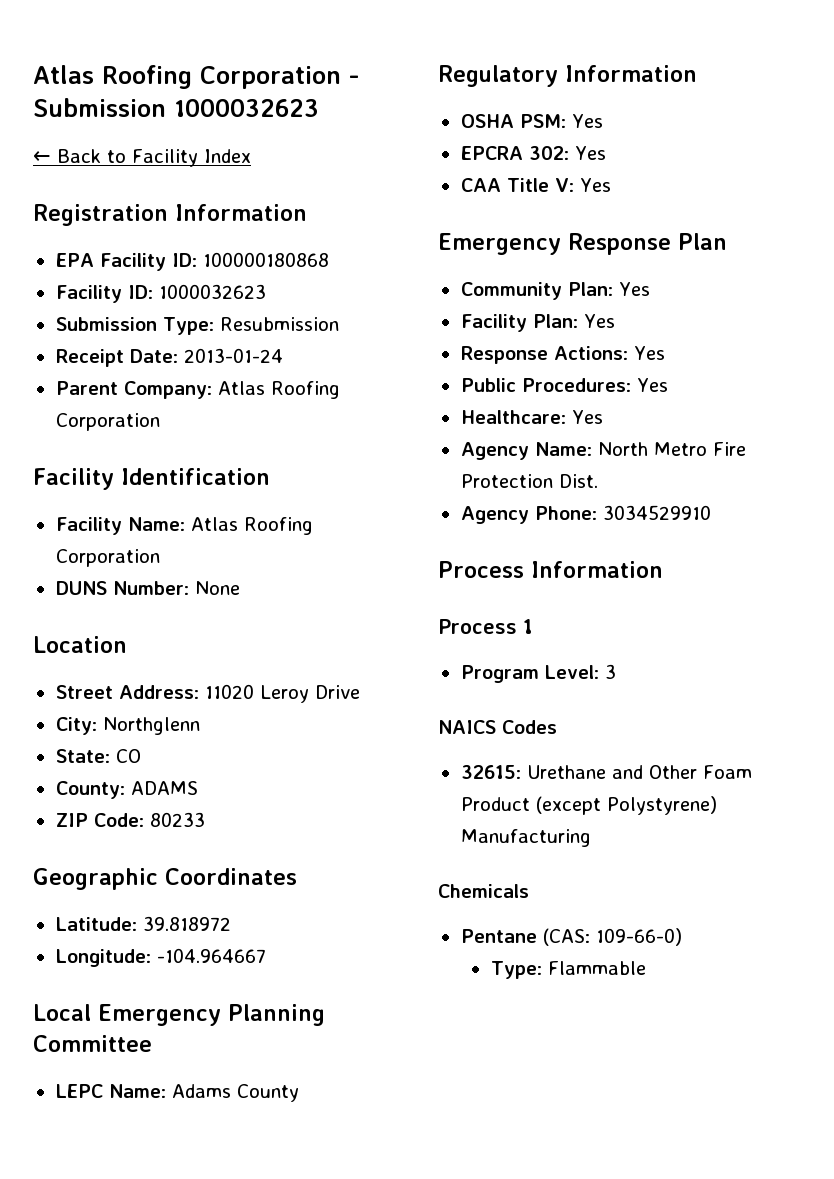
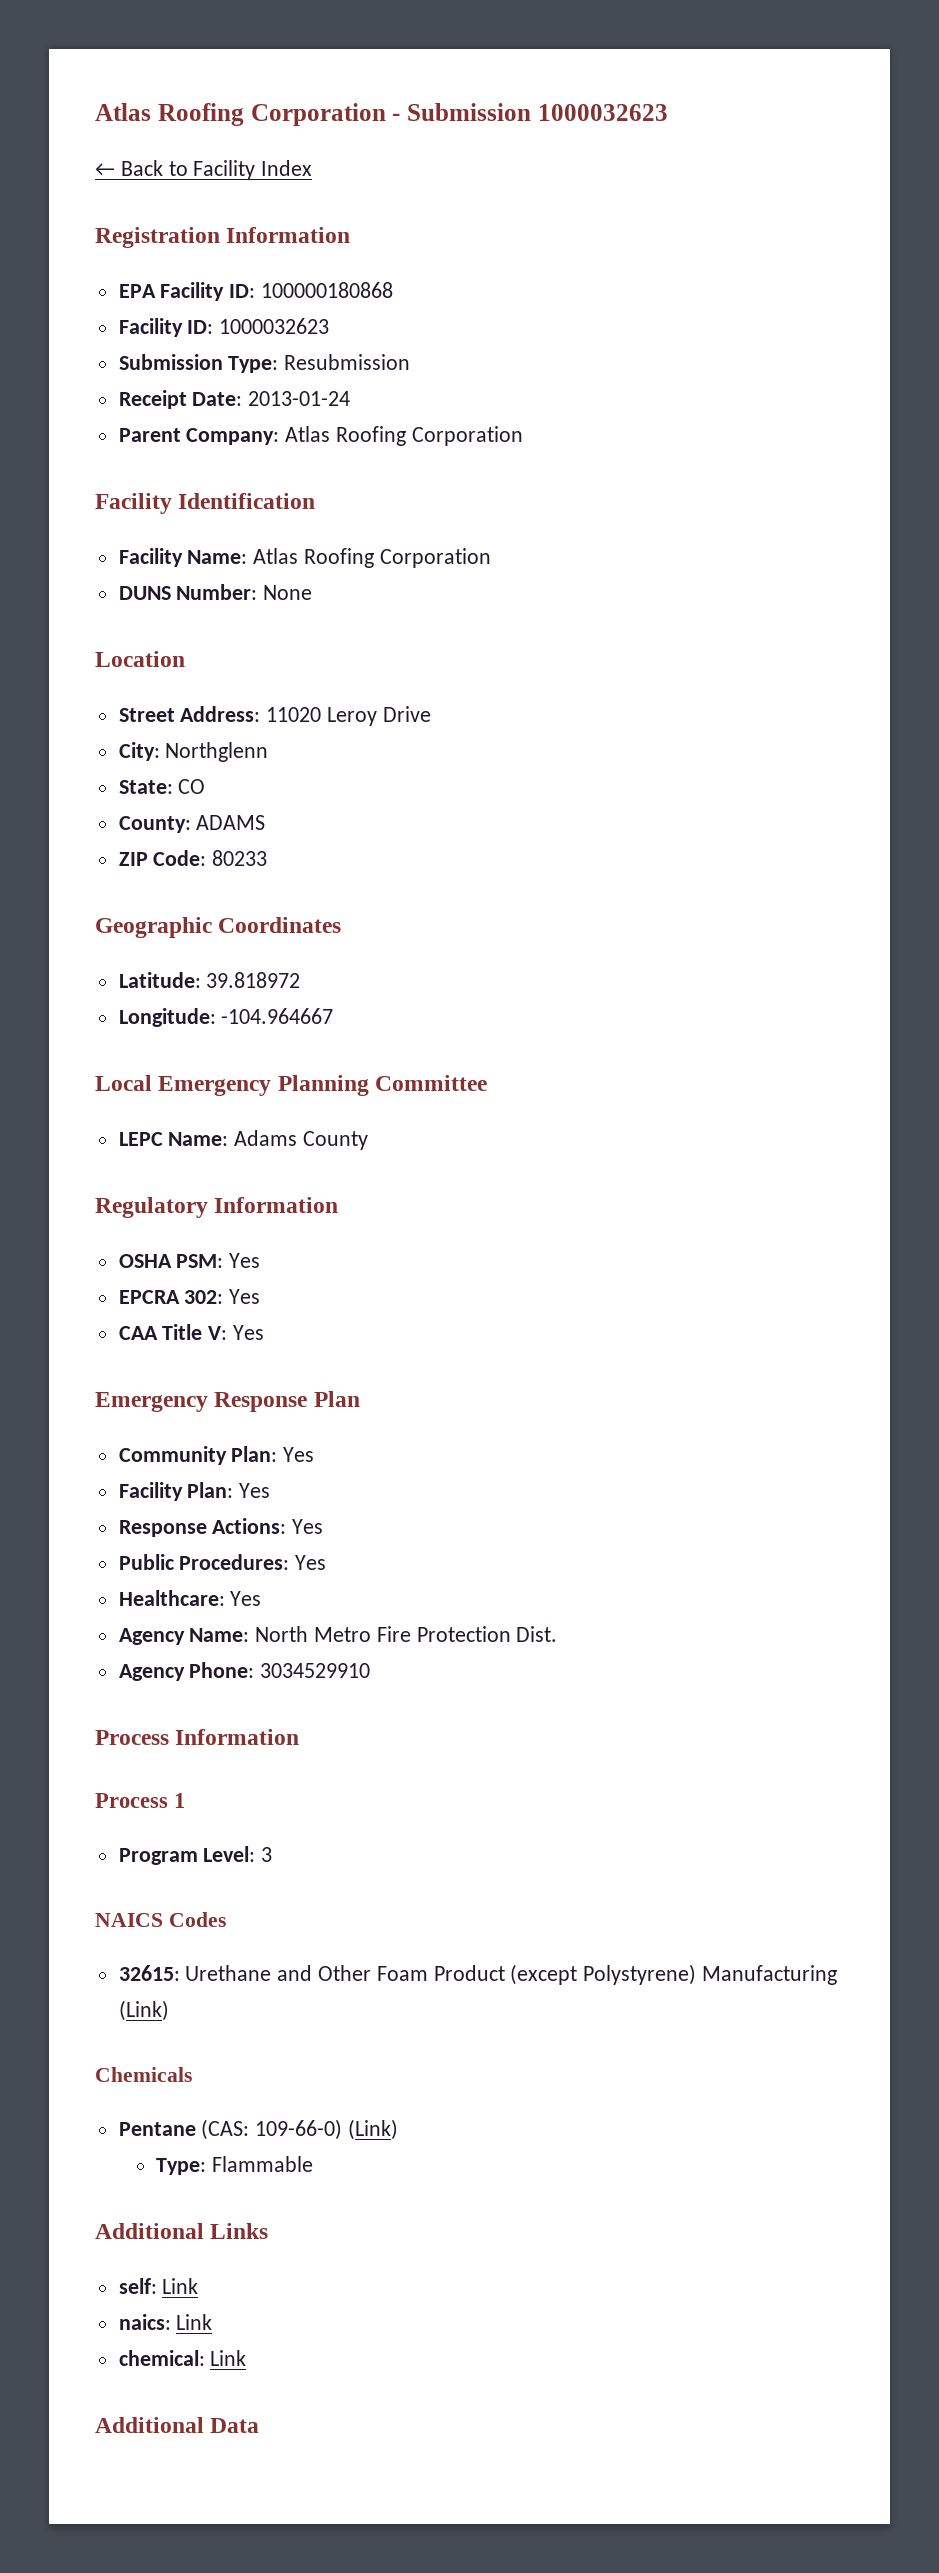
- 32615: Urethane and Other Foam Product (except Polystyrene) Manufacturing
+ 32615: Urethane and Other Foam Product (except Polystyrene) Manufacturing (Link)
- Pentane (CAS: 109-66-0)
+ Pentane (CAS: 109-66-0) (Link)
+ Additional Links
+ self: Link
+ naics: Link
+ chemical: Link
+ Additional Data

